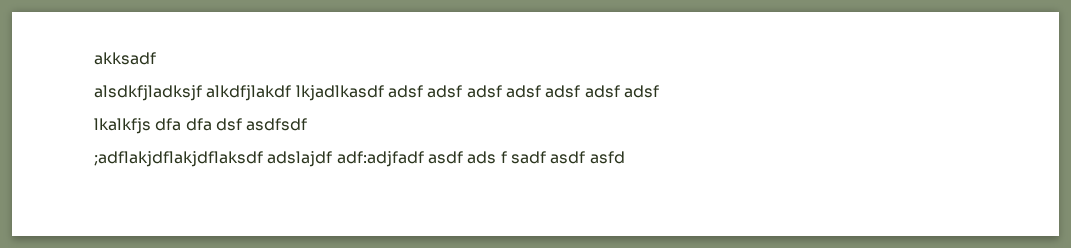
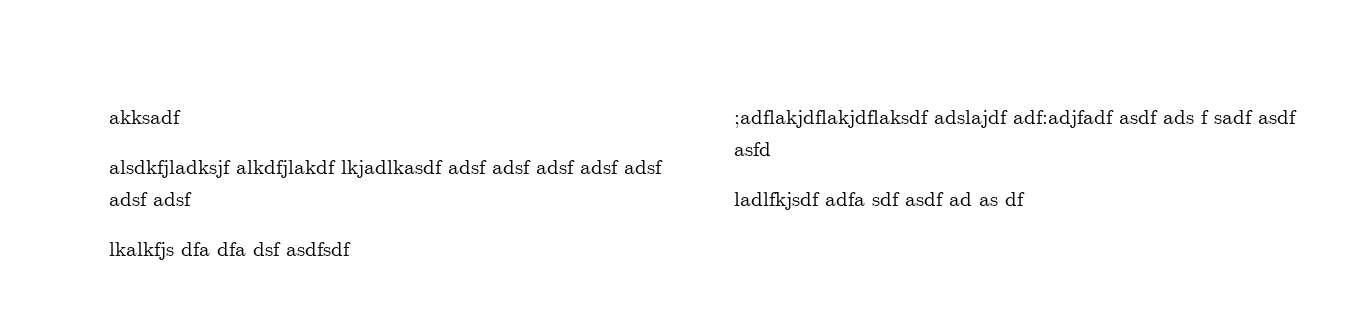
+ ladlfkjsdf adfa sdf asdf ad as df

